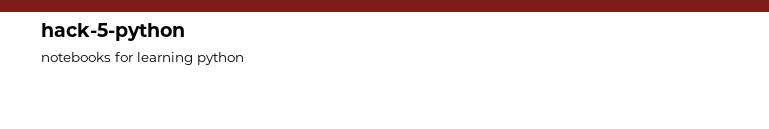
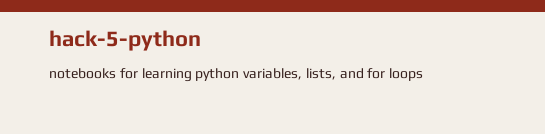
- notebooks for learning python
+ notebooks for learning python variables, lists, and for loops

